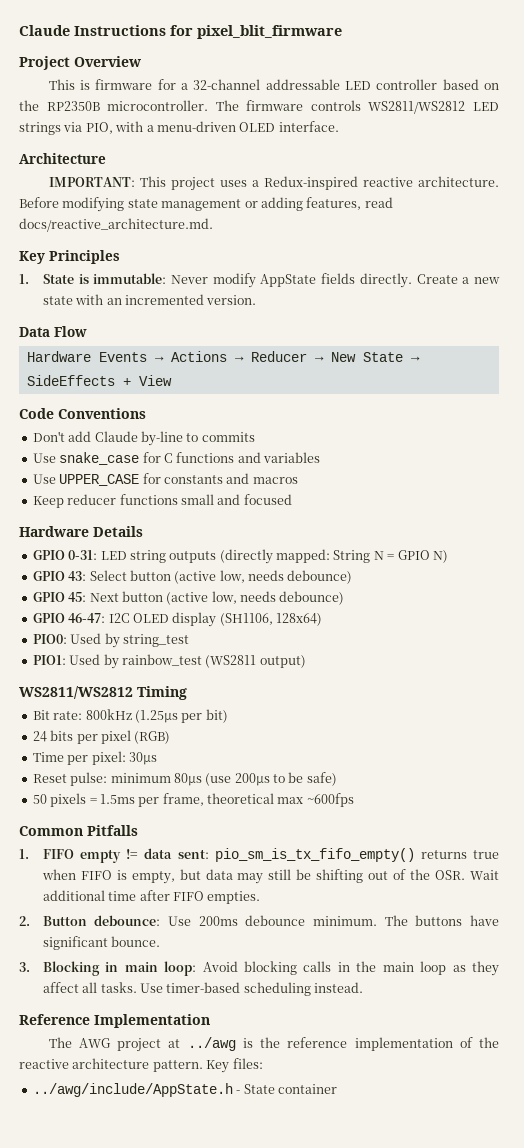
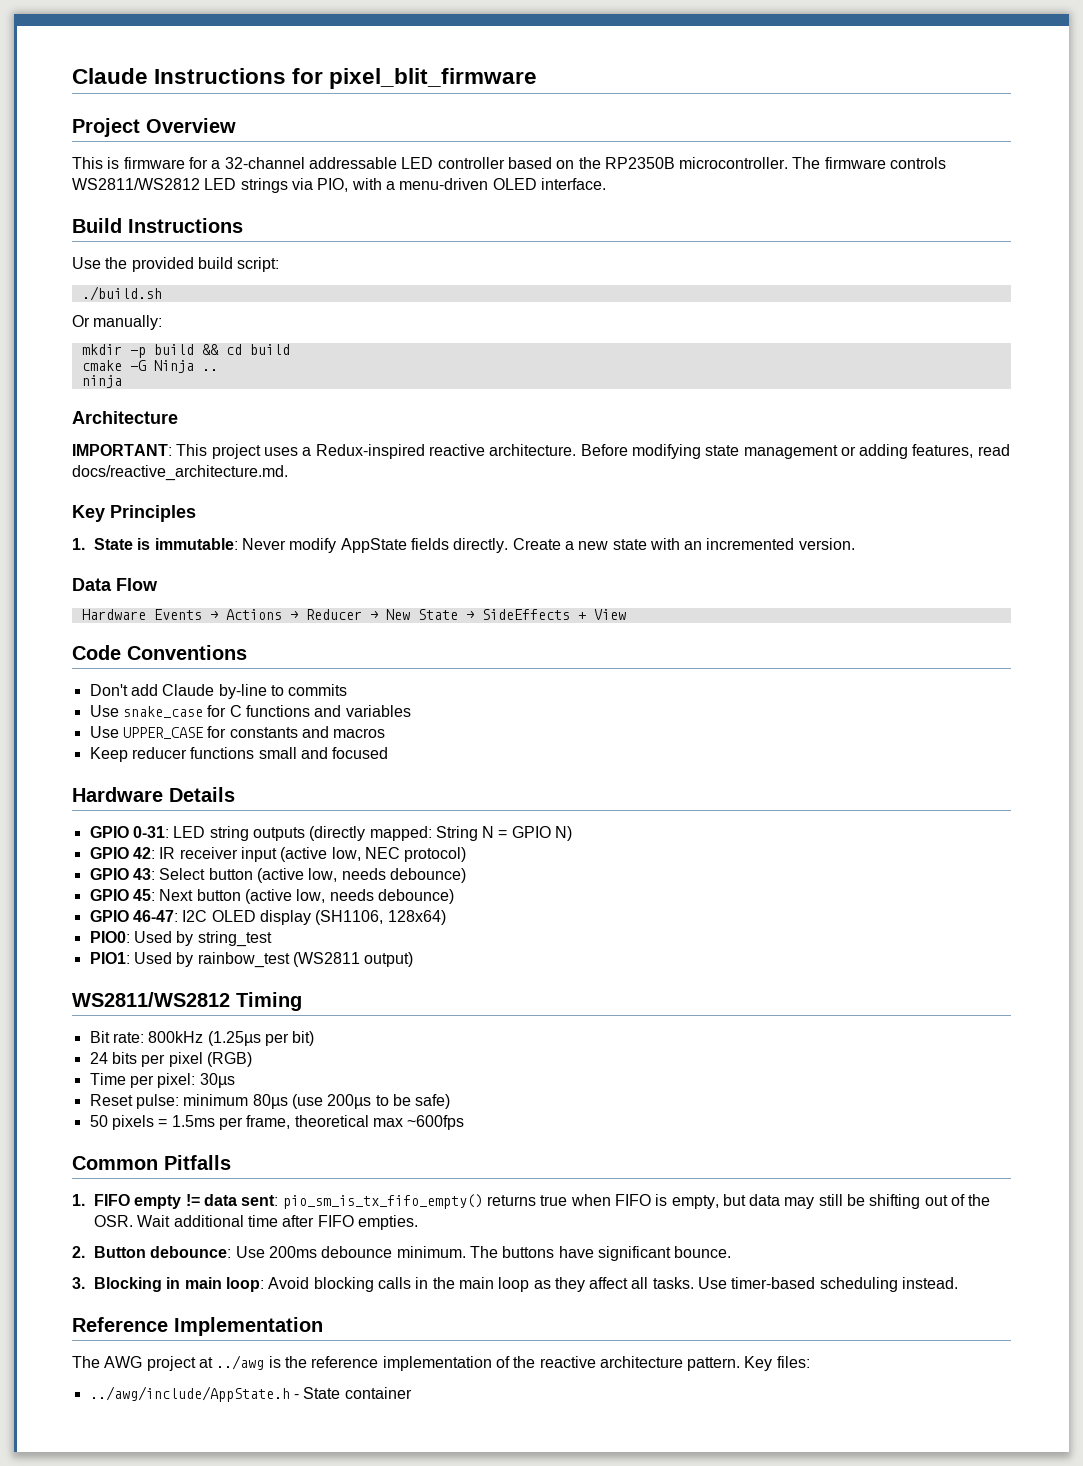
+ Build Instructions
+ Use the provided build script:
+ ./build.sh
+ Or manually:
+ mkdir -p build && cd build
+ cmake -G Ninja ..
+ ninja
+ GPIO 42: IR receiver input (active low, NEC protocol)

